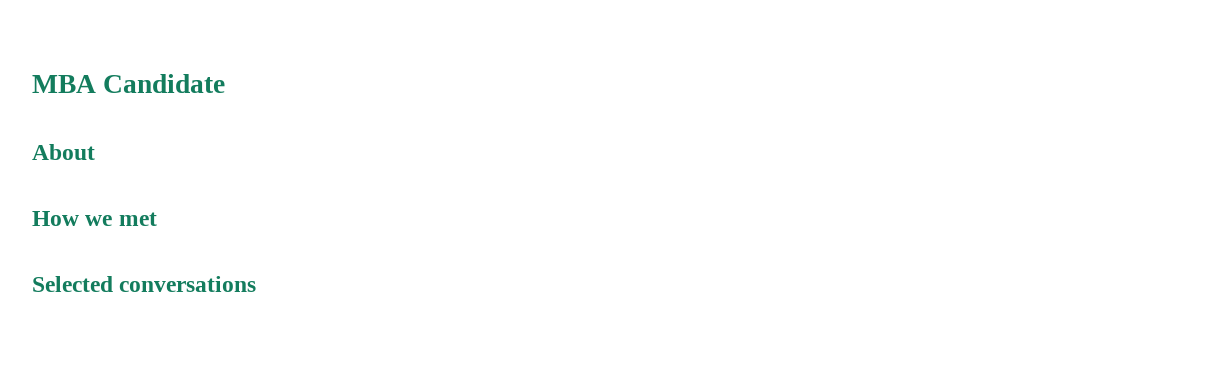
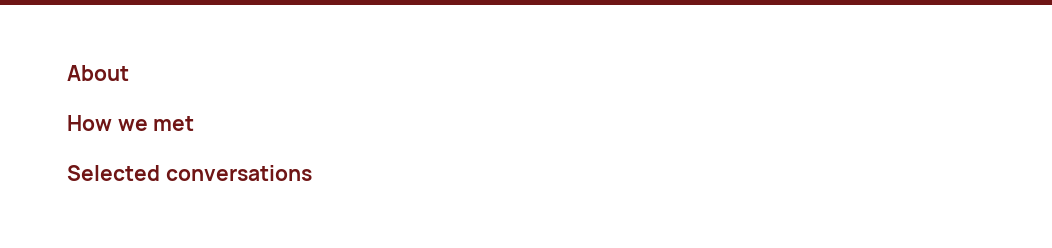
- MBA Candidate

